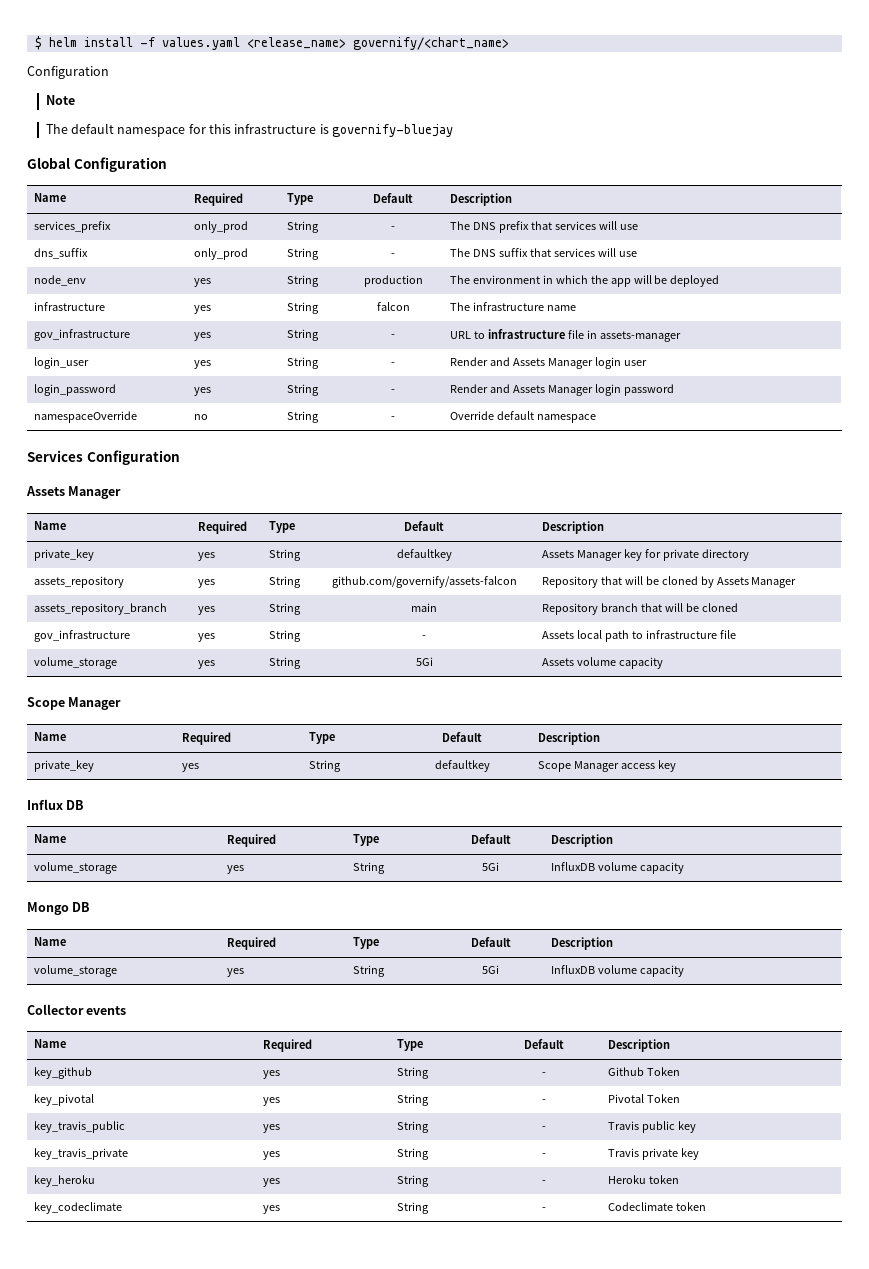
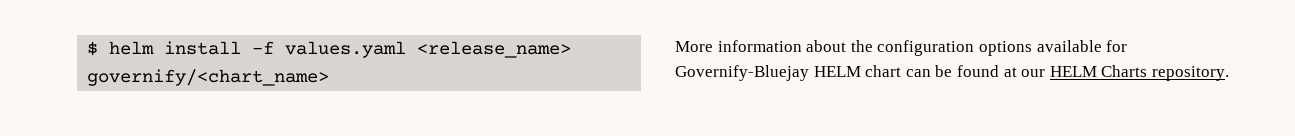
  $ helm install -f values.yaml <release_name> governify/<chart_name>
- Configuration
- Note
- The default namespace for this infrastructure is governify-bluejay
- Global Configuration
- Name | Required | Type | Default | Description
- services_prefix | only_prod | String | - | The DNS prefix that services will use
- dns_suffix | only_prod | String | - | The DNS suffix that services will use
- node_env | yes | String | production | The environment in which the app will be deployed
- infrastructure | yes | String | falcon | The infrastructure name
- gov_infrastructure | yes | String | - | URL to infrastructure file in assets-manager
- login_user | yes | String | - | Render and Assets Manager login user
- login_password | yes | String | - | Render and Assets Manager login password
- namespaceOverride | no | String | - | Override default namespace
- Services Configuration
- Assets Manager
- Name | Required | Type | Default | Description
- private_key | yes | String | defaultkey | Assets Manager key for private directory
- assets_repository | yes | String | github.com/governify/assets-falcon | Repository that will be cloned by Assets Manager
- assets_repository_branch | yes | String | main | Repository branch that will be cloned
- gov_infrastructure | yes | String | - | Assets local path to infrastructure file
- volume_storage | yes | String | 5Gi | Assets volume capacity
- Scope Manager
- Name | Required | Type | Default | Description
- private_key | yes | String | defaultkey | Scope Manager access key
- Influx DB
- Name | Required | Type | Default | Description
- volume_storage | yes | String | 5Gi | InfluxDB volume capacity
- Mongo DB
- Name | Required | Type | Default | Description
- volume_storage | yes | String | 5Gi | InfluxDB volume capacity
- Collector events
- Name | Required | Type | Default | Description
- key_github | yes | String | - | Github Token
- key_pivotal | yes | String | - | Pivotal Token
- key_travis_public | yes | String | - | Travis public key
- key_travis_private | yes | String | - | Travis private key
- key_heroku | yes | String | - | Heroku token
- key_codeclimate | yes | String | - | Codeclimate token
+ More information about the configuration options available for Governify-Bluejay HELM chart can be found at our HELM Charts repository.

